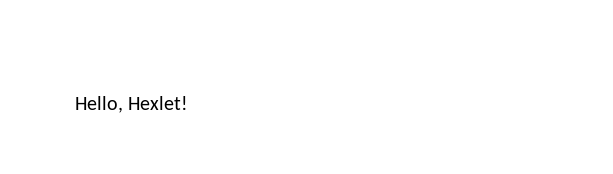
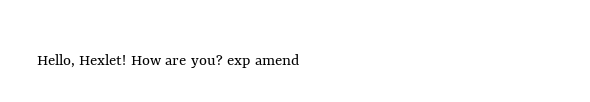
+ How are you? exp amend

